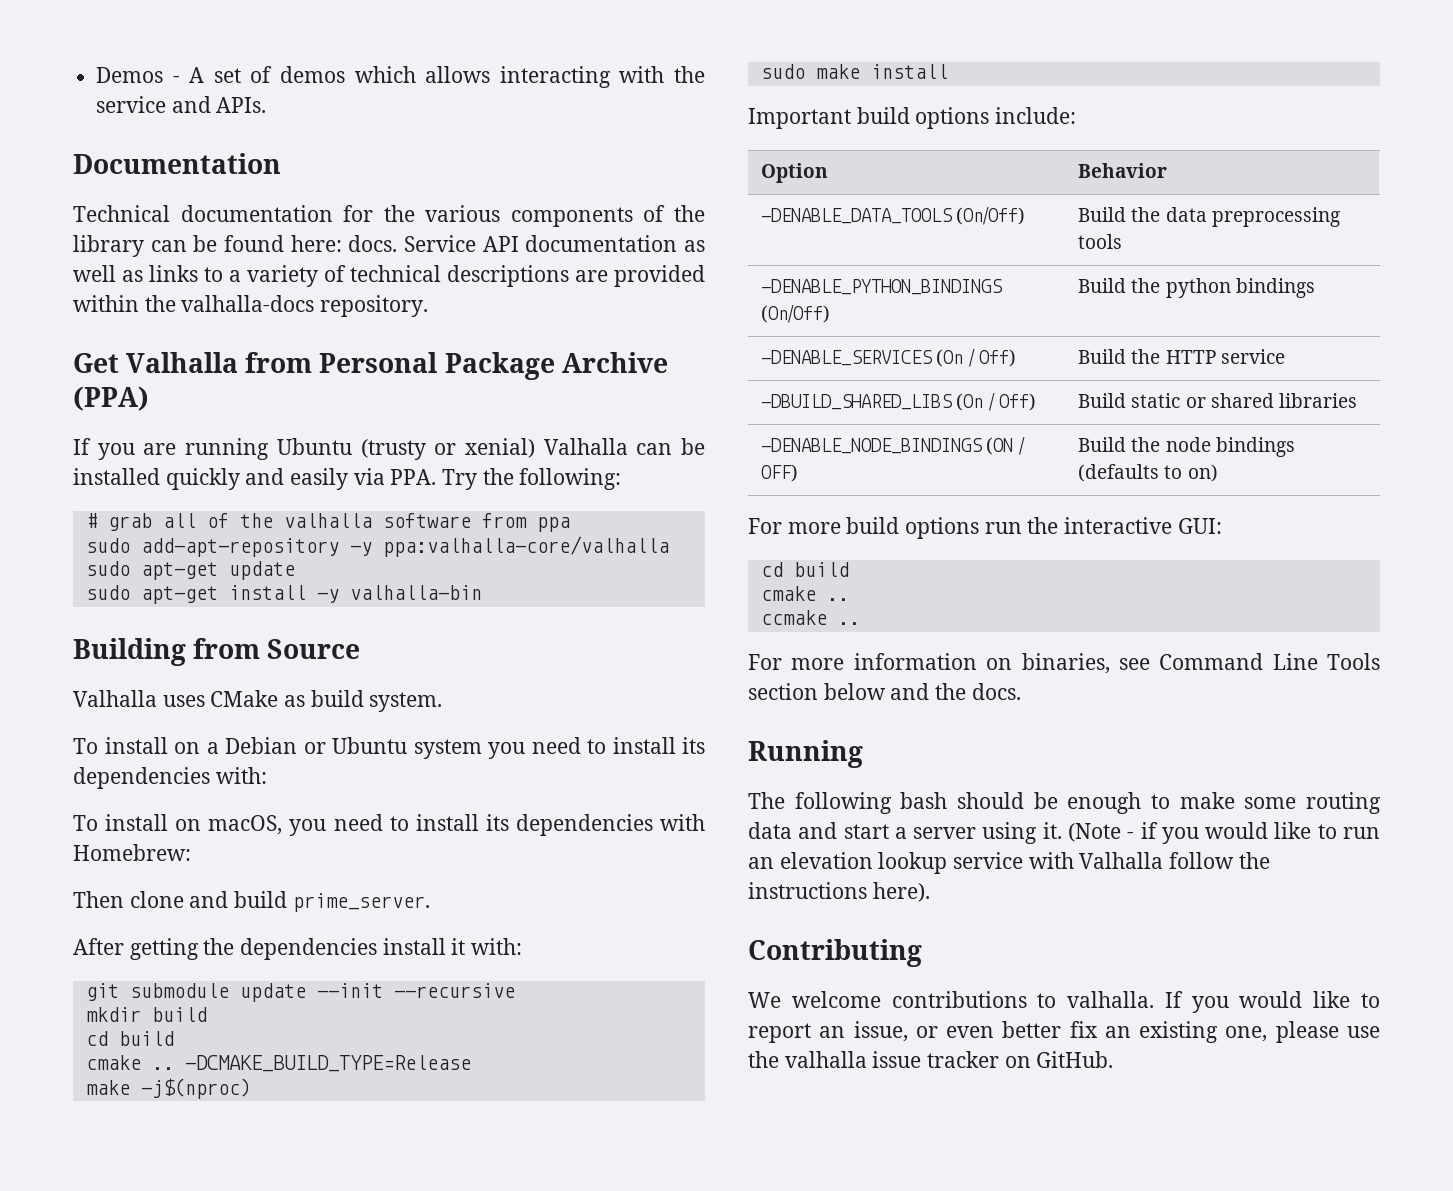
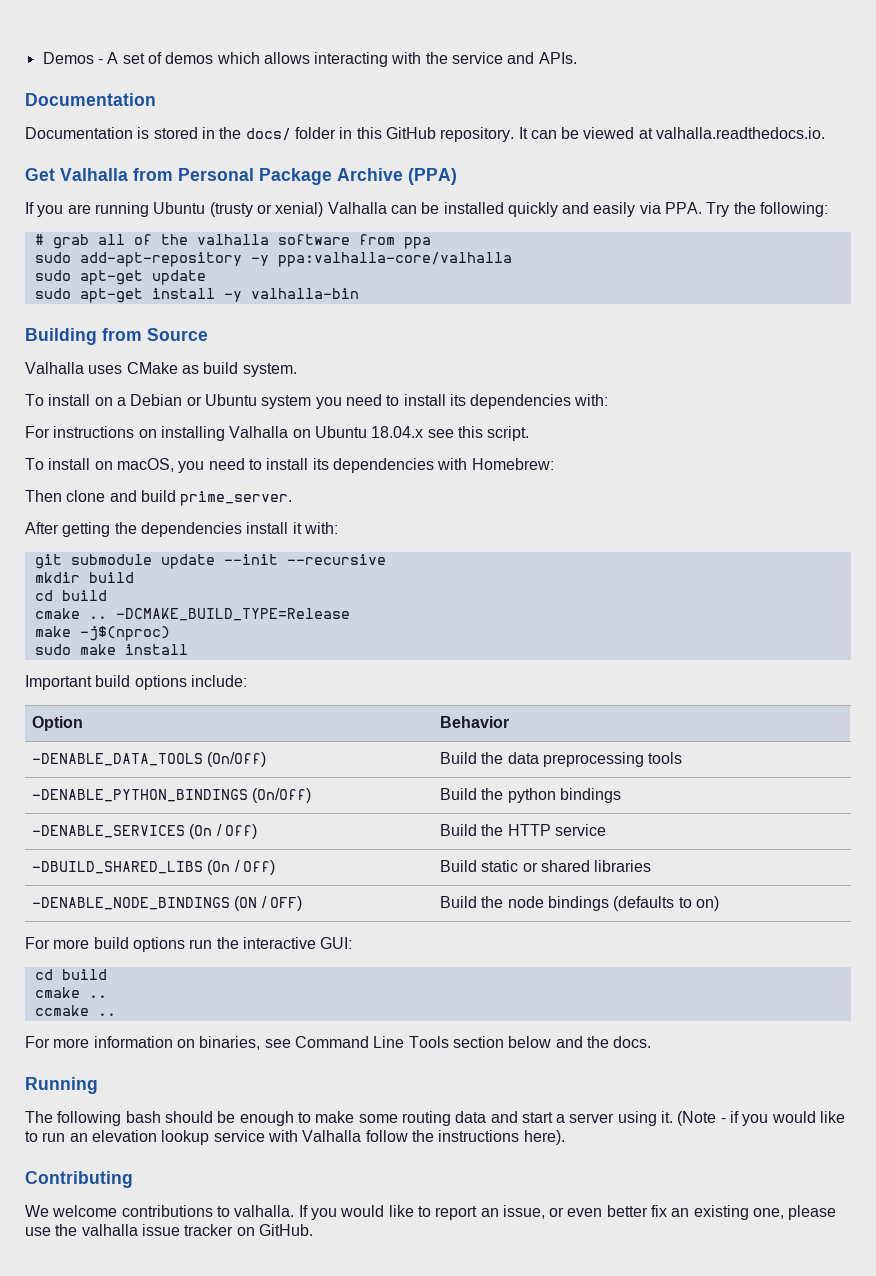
- Technical documentation for the various components of the library can be found here: docs. Service API documentation as well as links to a variety of technical descriptions are provided within the valhalla-docs repository.
+ Documentation is stored in the docs/ folder in this GitHub repository. It can be viewed at valhalla.readthedocs.io.
+ For instructions on installing Valhalla on Ubuntu 18.04.x see this script.

